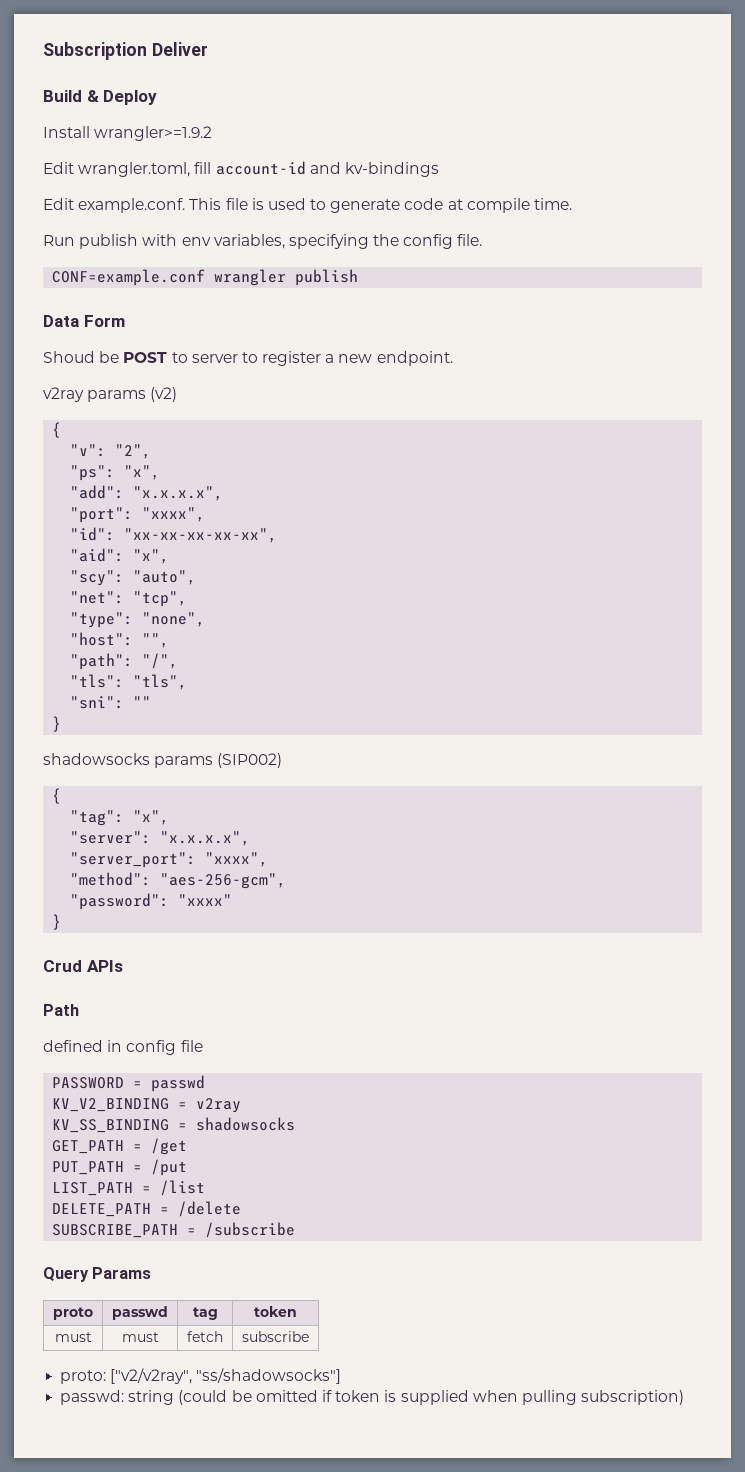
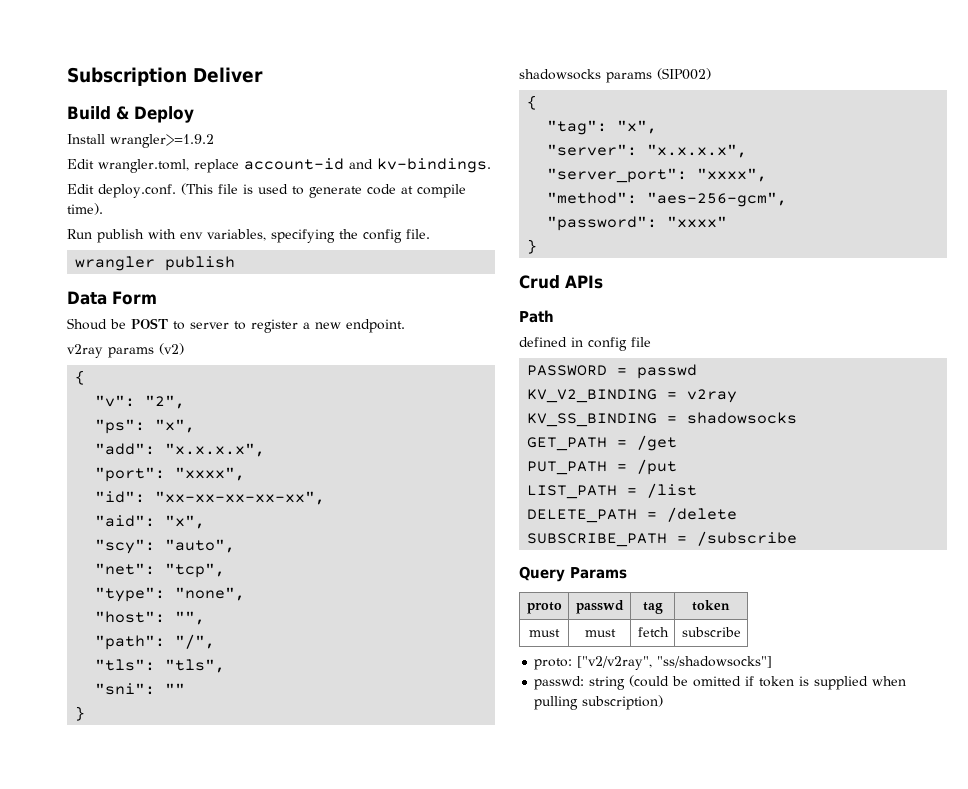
- Edit wrangler.toml, fill account-id and kv-bindings
- Edit example.conf. This file is used to generate code at compile time.
+ Edit wrangler.toml, replace account-id and kv-bindings.
+ Edit deploy.conf. (This file is used to generate code at compile time).
- CONF=example.conf wrangler publish
+ wrangler publish

